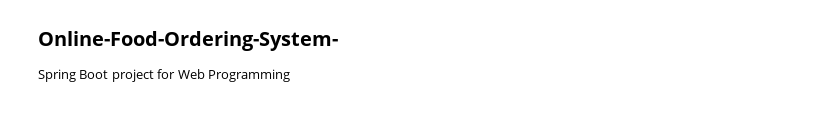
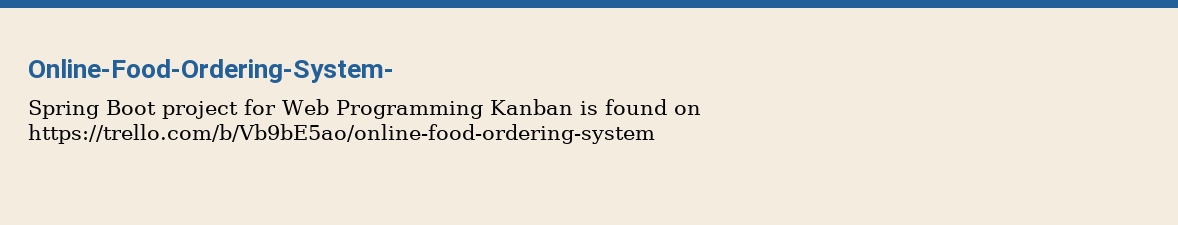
- Spring Boot project for Web Programming
+ Spring Boot project for Web Programming Kanban is found on https://trello.com/b/Vb9bE5ao/online-food-ordering-system

